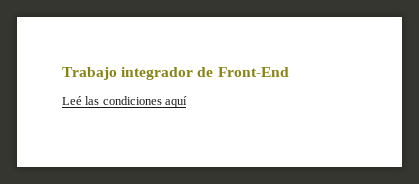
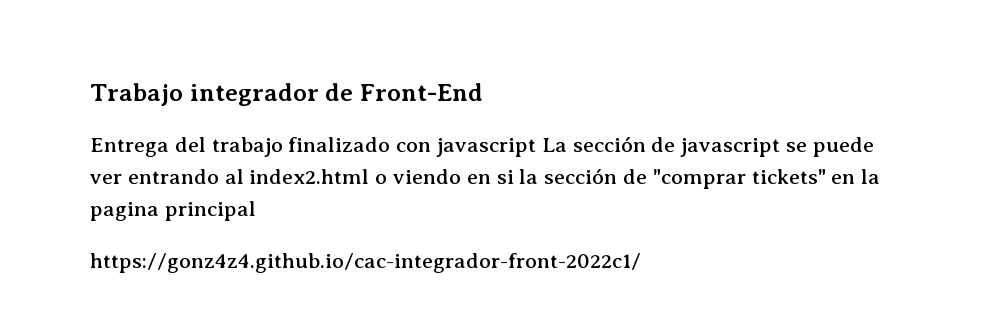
- Leé las condiciones aquí
+ Entrega del trabajo finalizado con javascript La sección de javascript se puede ver entrando al index2.html o viendo en si la sección de "comprar tickets" en la pagina principal
+ https://gonz4z4.github.io/cac-integrador-front-2022c1/

